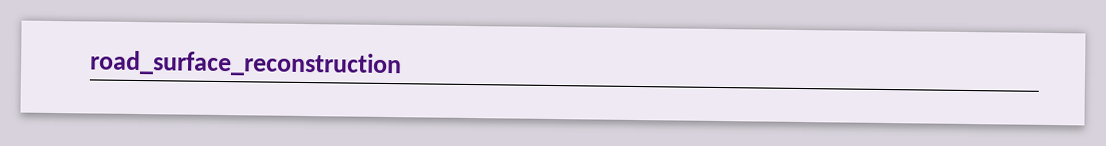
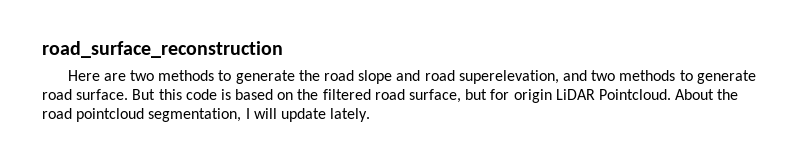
+ Here are two methods to generate the road slope and road superelevation, and two methods to generate road surface. But this code is based on the filtered road surface, but for origin LiDAR Pointcloud. About the road pointcloud segmentation, I will update lately.

